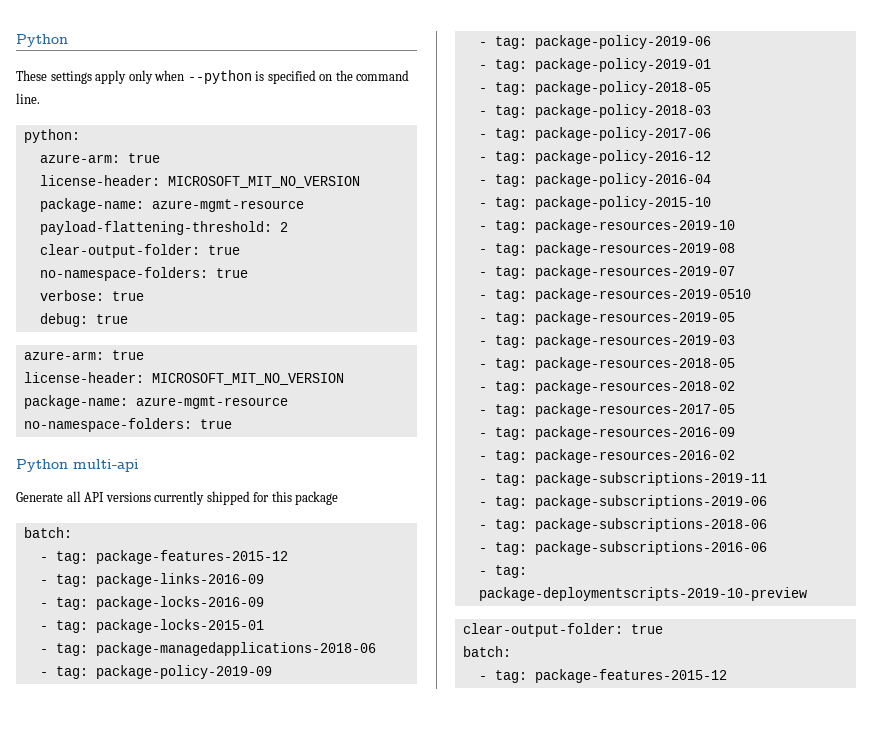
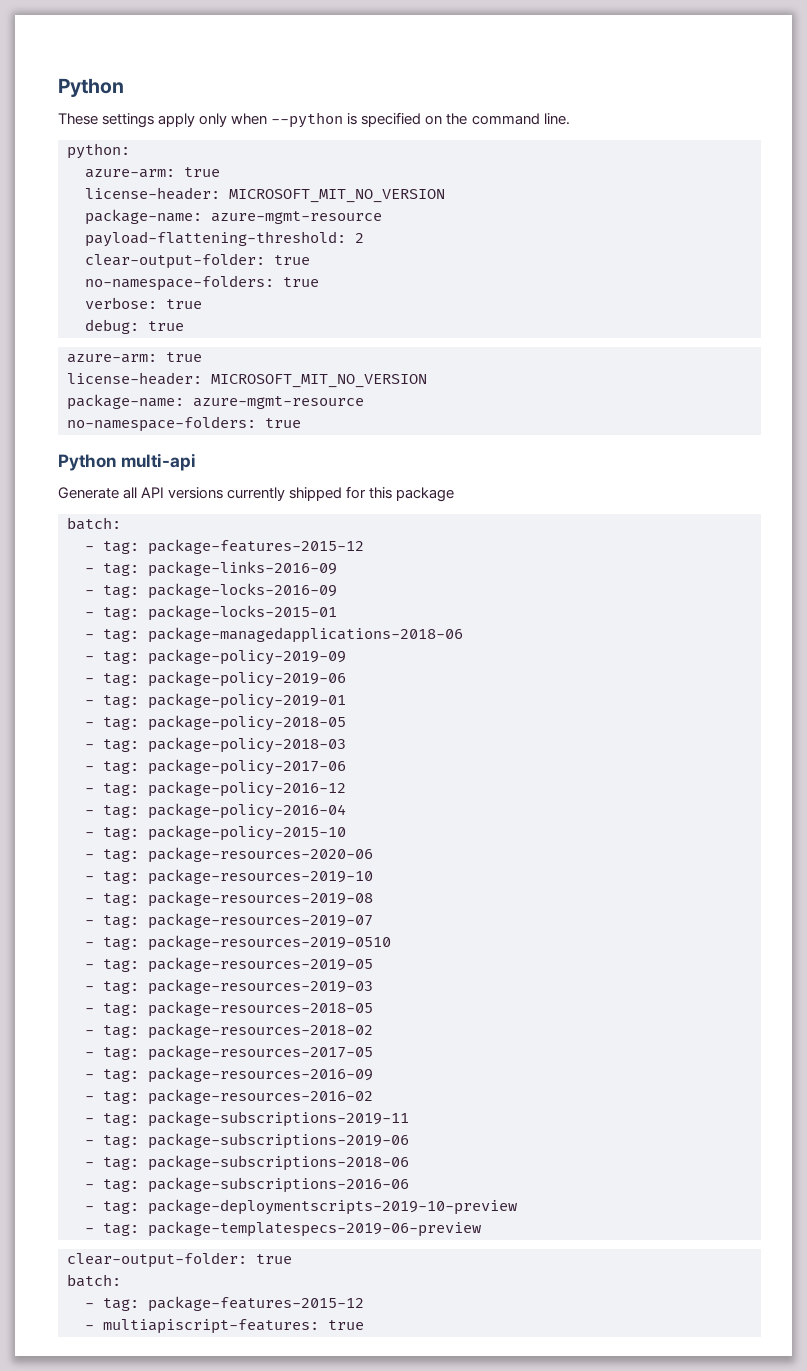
+ - tag: package-resources-2020-06
+ - tag: package-templatespecs-2019-06-preview
+ - multiapiscript-features: true

